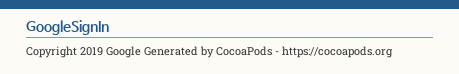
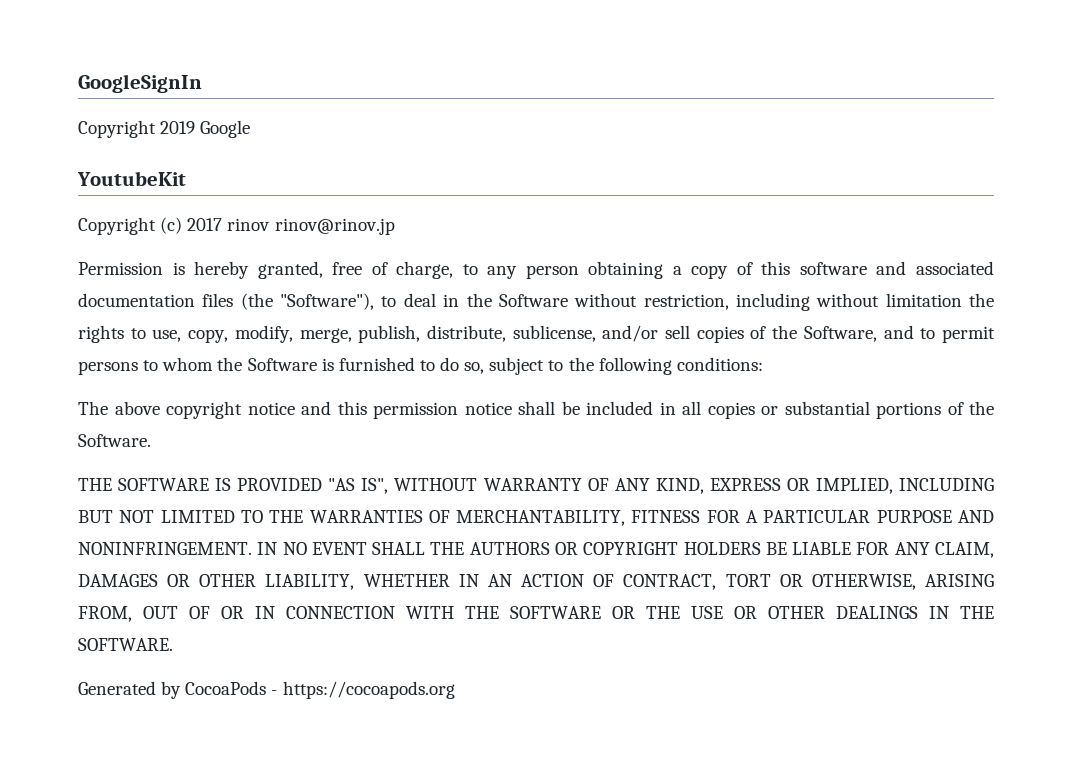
- Copyright 2019 Google Generated by CocoaPods - https://cocoapods.org
+ Copyright 2019 Google
+ YoutubeKit
+ Copyright (c) 2017 rinov rinov@rinov.jp
+ Permission is hereby granted, free of charge, to any person obtaining a copy of this software and associated documentation files (the "Software"), to deal in the Software without restriction, including without limitation the rights to use, copy, modify, merge, publish, distribute, sublicense, and/or sell copies of the Software, and to permit persons to whom the Software is furnished to do so, subject to the following conditions:
+ The above copyright notice and this permission notice shall be included in all copies or substantial portions of the Software.
+ THE SOFTWARE IS PROVIDED "AS IS", WITHOUT WARRANTY OF ANY KIND, EXPRESS OR IMPLIED, INCLUDING BUT NOT LIMITED TO THE WARRANTIES OF MERCHANTABILITY, FITNESS FOR A PARTICULAR PURPOSE AND NONINFRINGEMENT. IN NO EVENT SHALL THE AUTHORS OR COPYRIGHT HOLDERS BE LIABLE FOR ANY CLAIM, DAMAGES OR OTHER LIABILITY, WHETHER IN AN ACTION OF CONTRACT, TORT OR OTHERWISE, ARISING FROM, OUT OF OR IN CONNECTION WITH THE SOFTWARE OR THE USE OR OTHER DEALINGS IN THE SOFTWARE.
+ Generated by CocoaPods - https://cocoapods.org

